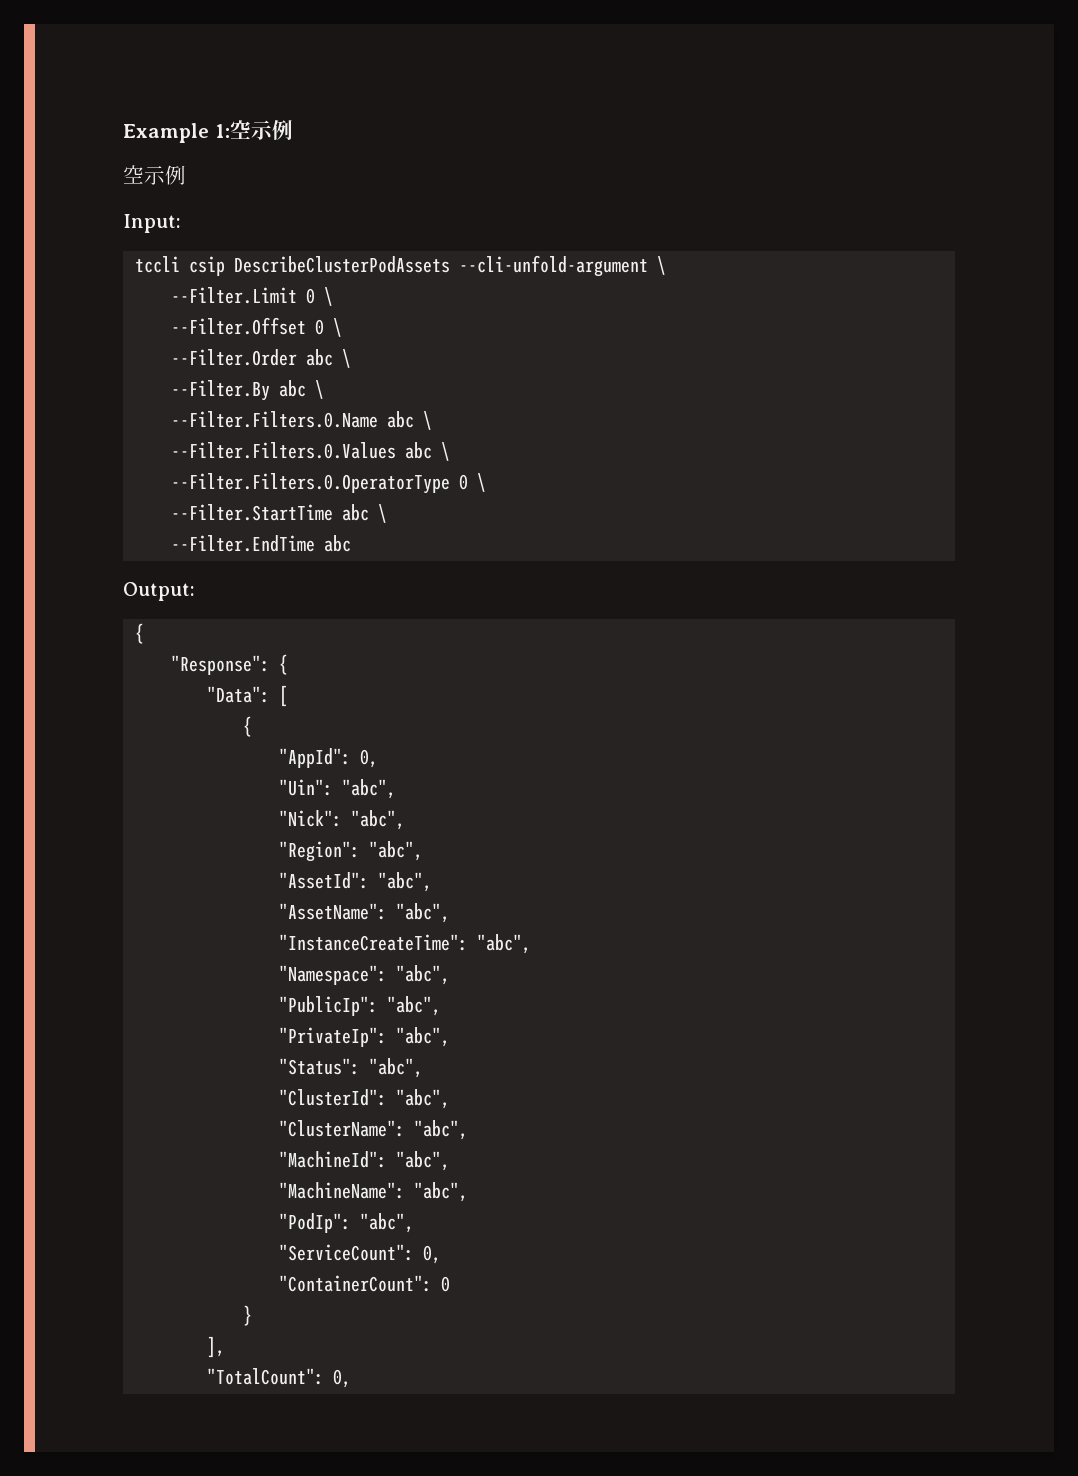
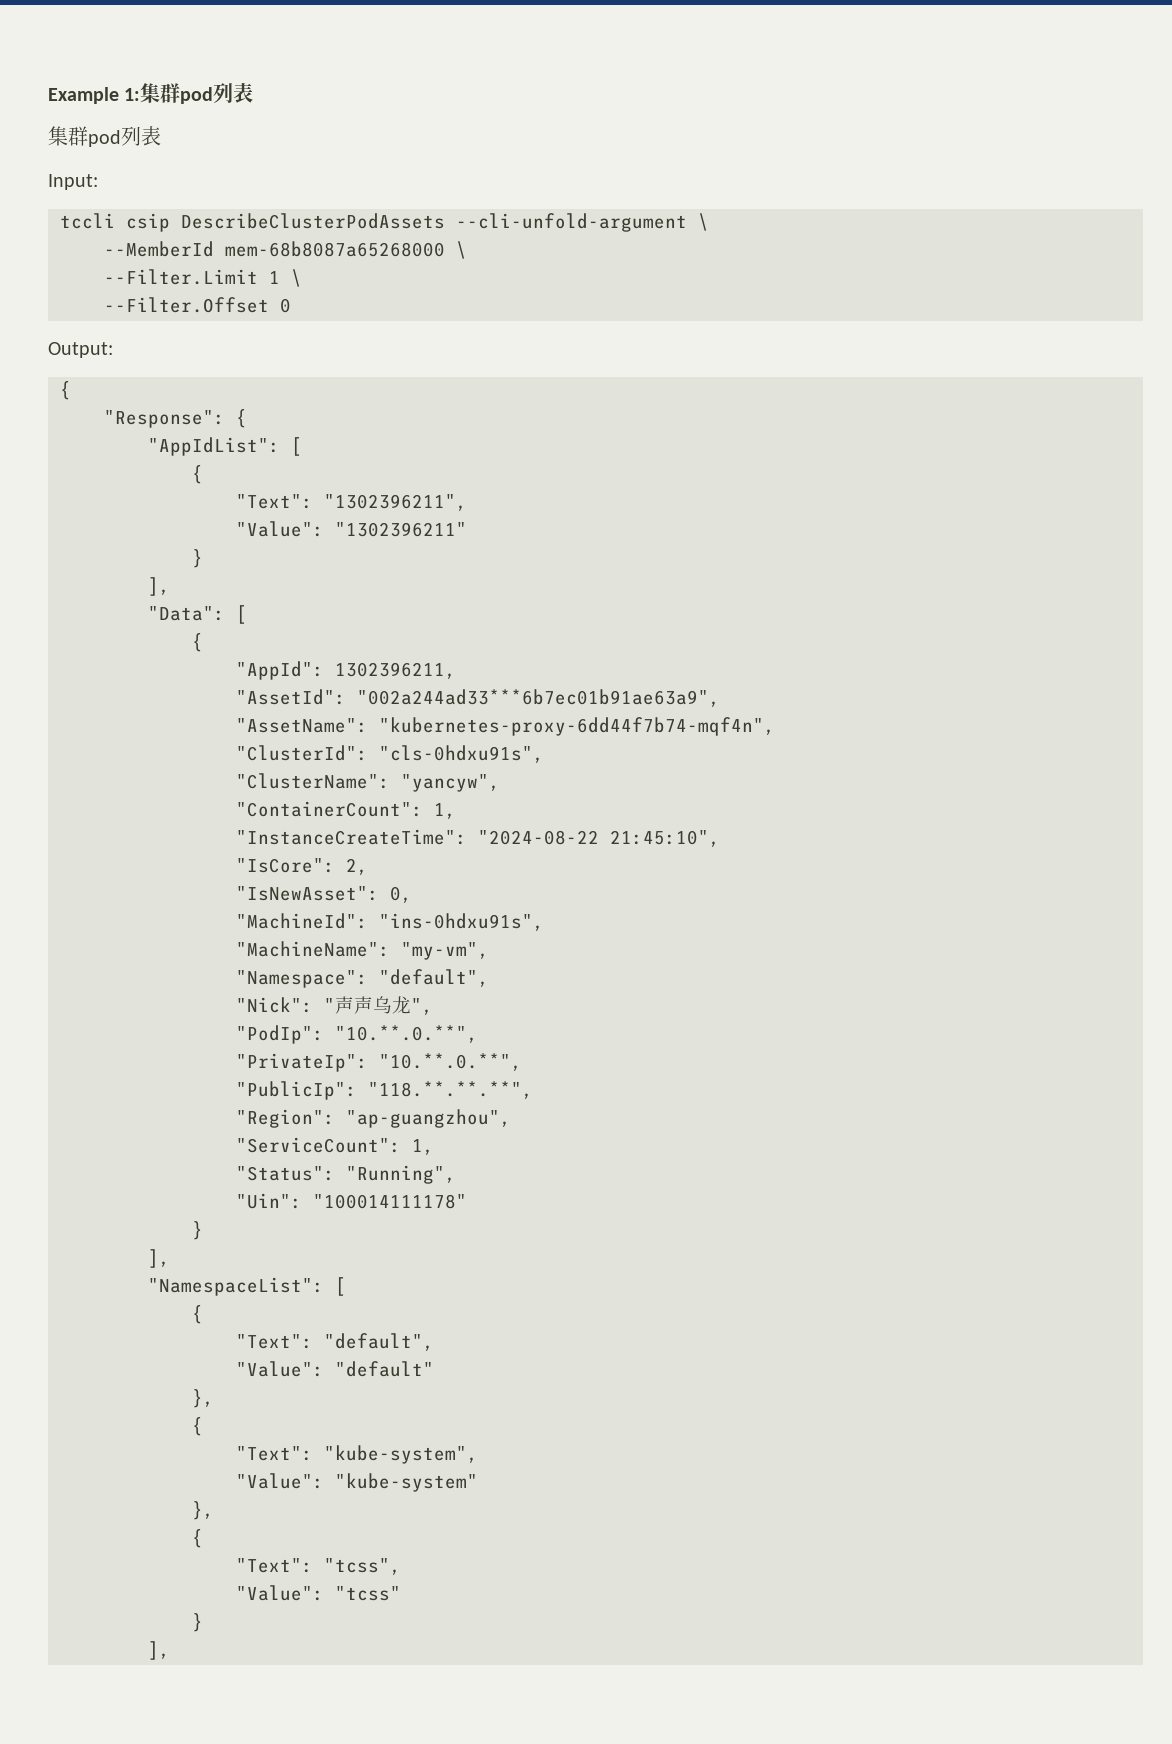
- Example 1:空示例
- 空示例
+ Example 1:集群pod列表
+ 集群pod列表
+ --MemberId mem-68b8087a65268000 \
- --Filter.Limit 0 \
+ --Filter.Limit 1 \
- --Filter.Offset 0 \
- --Filter.Order abc \
- --Filter.By abc \
- --Filter.Filters.0.Name abc \
- --Filter.Filters.0.Values abc \
- --Filter.Filters.0.OperatorType 0 \
- --Filter.StartTime abc \
- --Filter.EndTime abc
+ --Filter.Offset 0
  Output:
  {
  "Response": {
+ "AppIdList": [
+ {
+ "Text": "1302396211",
+ "Value": "1302396211"
+ }
+ ],
  "Data": [
  {
- "AppId": 0,
- "Uin": "abc",
- "Nick": "abc",
- "Region": "abc",
- "AssetId": "abc",
- "AssetName": "abc",
- "InstanceCreateTime": "abc",
- "Namespace": "abc",
- "PublicIp": "abc",
- "PrivateIp": "abc",
- "Status": "abc",
- "ClusterId": "abc",
- "ClusterName": "abc",
- "MachineId": "abc",
- "MachineName": "abc",
- "PodIp": "abc",
- "ServiceCount": 0,
- "ContainerCount": 0
+ "AppId": 1302396211,
+ "AssetId": "002a244ad33***6b7ec01b91ae63a9",
+ "AssetName": "kubernetes-proxy-6dd44f7b74-mqf4n",
+ "ClusterId": "cls-0hdxu91s",
+ "ClusterName": "yancyw",
+ "ContainerCount": 1,
+ "InstanceCreateTime": "2024-08-22 21:45:10",
+ "IsCore": 2,
+ "IsNewAsset": 0,
+ "MachineId": "ins-0hdxu91s",
+ "MachineName": "my-vm",
+ "Namespace": "default",
+ "Nick": "声声乌龙",
+ "PodIp": "10.**.0.**",
+ "PrivateIp": "10.**.0.**",
+ "PublicIp": "118.**.**.**",
+ "Region": "ap-guangzhou",
+ "ServiceCount": 1,
+ "Status": "Running",
+ "Uin": "100014111178"
  }
  ],
- "TotalCount": 0,
+ "NamespaceList": [
+ {
+ "Text": "default",
+ "Value": "default"
+ },
+ {
+ "Text": "kube-system",
+ "Value": "kube-system"
+ },
+ {
+ "Text": "tcss",
+ "Value": "tcss"
+ }
+ ],

